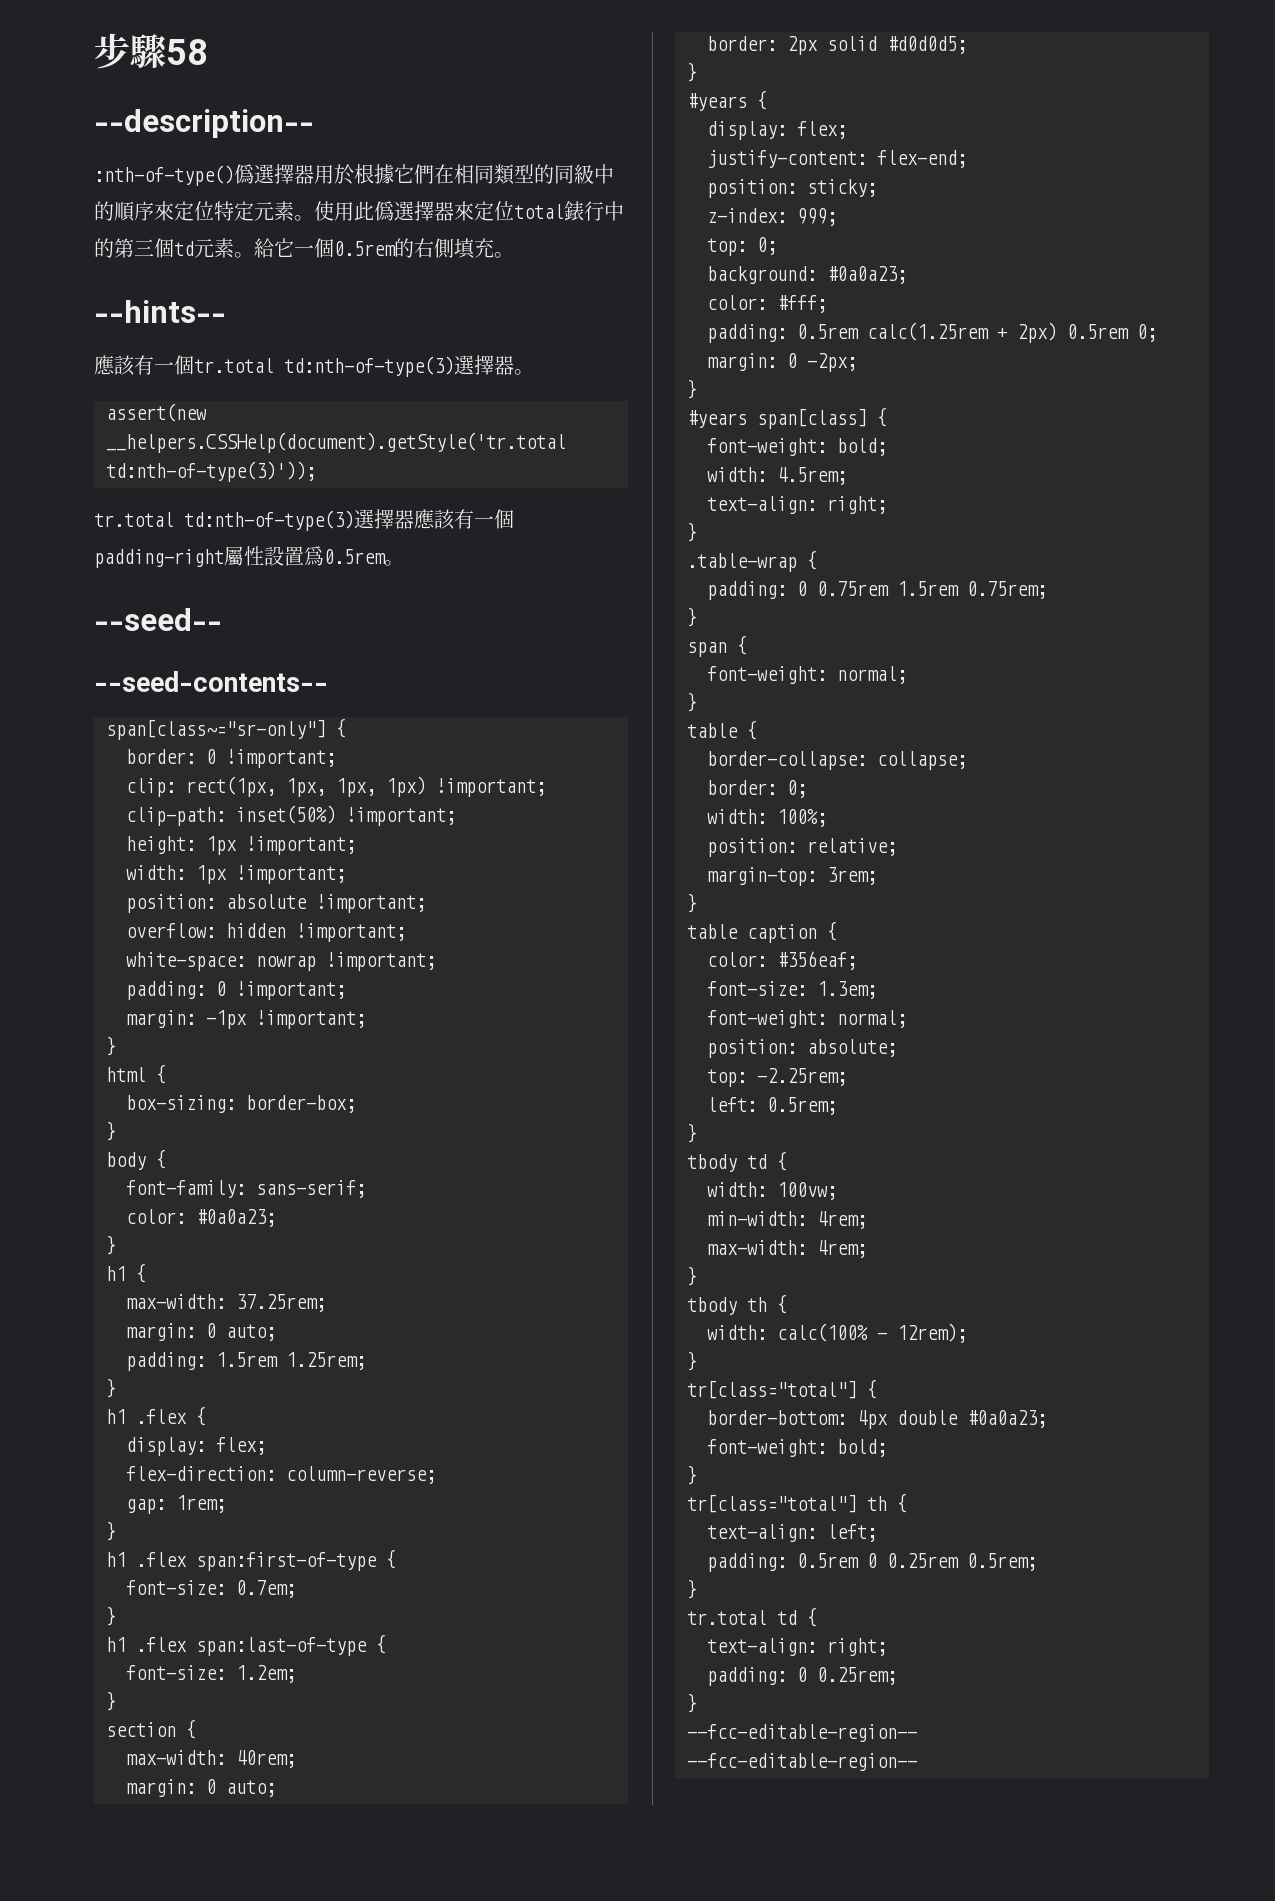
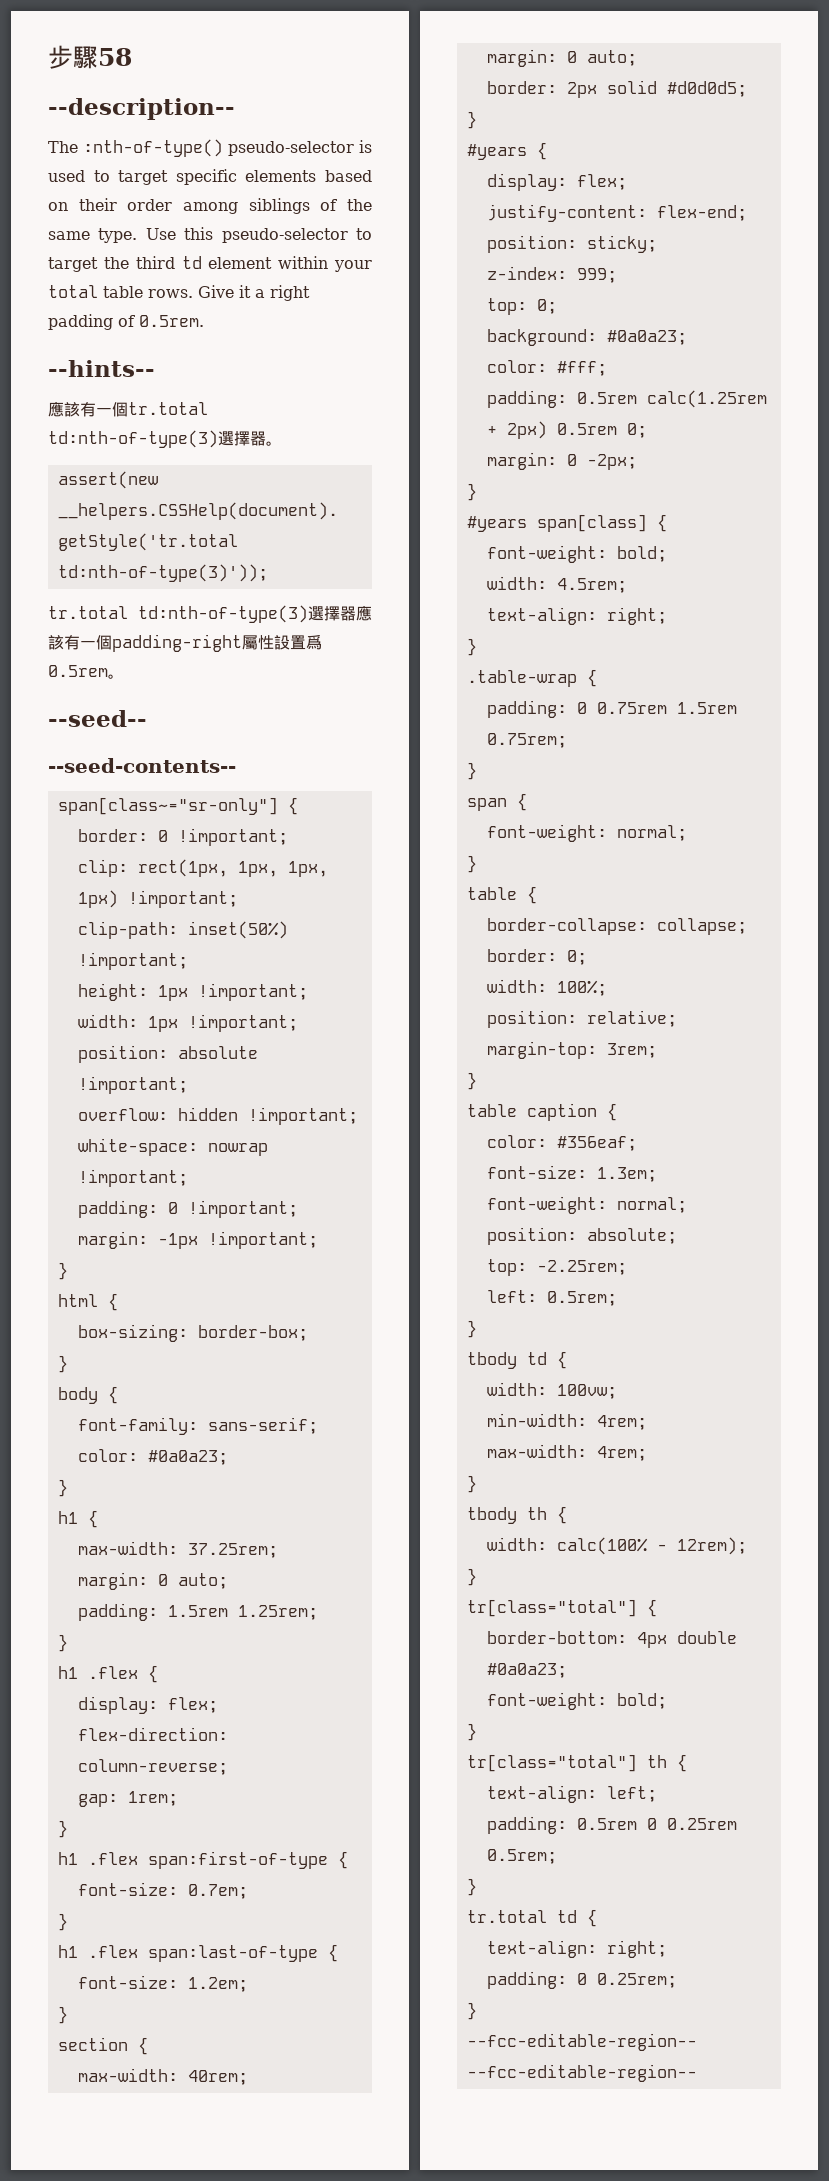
- :nth-of-type()僞選擇器用於根據它們在相同類型的同級中的順序來定位特定元素。使用此僞選擇器來定位total錶行中的第三個td元素。給它一個0.5rem的右側填充。
+ The :nth-of-type() pseudo-selector is used to target specific elements based on their order among siblings of the same type. Use this pseudo-selector to target the third td element within your total table rows. Give it a right padding of 0.5rem.

